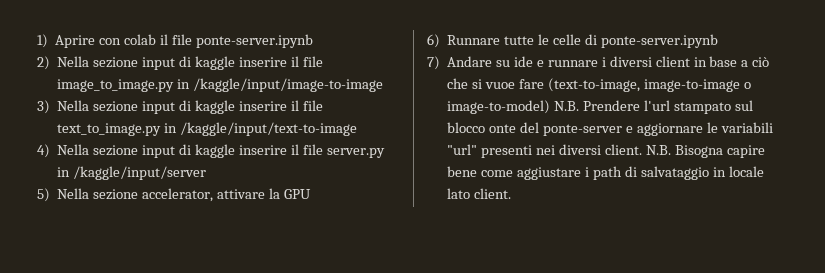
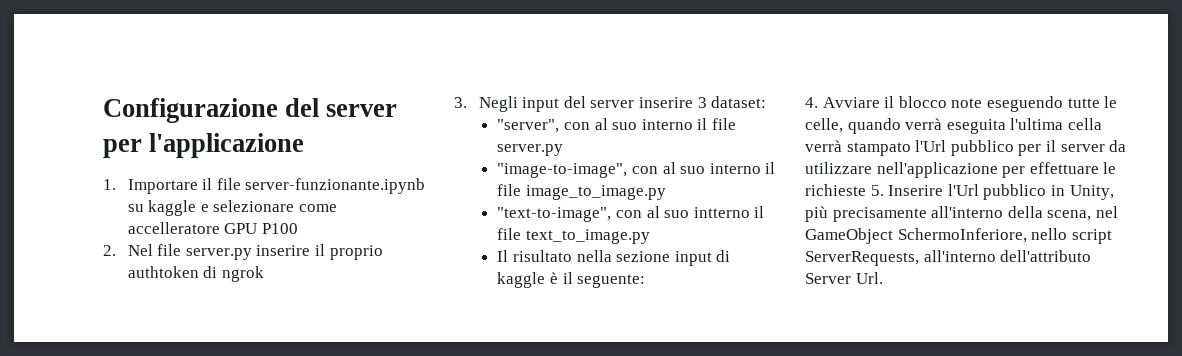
- 1) Aprire con colab il file ponte-server.ipynb
- 2) Nella sezione input di kaggle inserire il file image_to_image.py in /kaggle/input/image-to-image
- 3) Nella sezione input di kaggle inserire il file text_to_image.py in /kaggle/input/text-to-image
- 4) Nella sezione input di kaggle inserire il file server.py in /kaggle/input/server
- 5) Nella sezione accelerator, attivare la GPU
- 6) Runnare tutte le celle di ponte-server.ipynb
- 7) Andare su ide e runnare i diversi client in base a ciò che si vuoe fare (text-to-image, image-to-image o image-to-model) N.B. Prendere l'url stampato sul blocco onte del ponte-server e aggiornare le variabili "url" presenti nei diversi client. N.B. Bisogna capire bene come aggiustare i path di salvataggio in locale lato client.
+ Configurazione del server per l'applicazione
+ 1. Importare il file server-funzionante.ipynb su kaggle e selezionare come accelleratore GPU P100
+ 2. Nel file server.py inserire il proprio authtoken di ngrok
+ 3. Negli input del server inserire 3 dataset:
+ "server", con al suo interno il file server.py
+ "image-to-image", con al suo interno il file image_to_image.py
+ "text-to-image", con al suo intterno il file text_to_image.py
+ Il risultato nella sezione input di kaggle è il seguente:
+ 4. Avviare il blocco note eseguendo tutte le celle, quando verrà eseguita l'ultima cella verrà stampato l'Url pubblico per il server da utilizzare nell'applicazione per effettuare le richieste 5. Inserire l'Url pubblico in Unity, più precisamente all'interno della scena, nel GameObject SchermoInferiore, nello script ServerRequests, all'interno dell'attributo Server Url.

